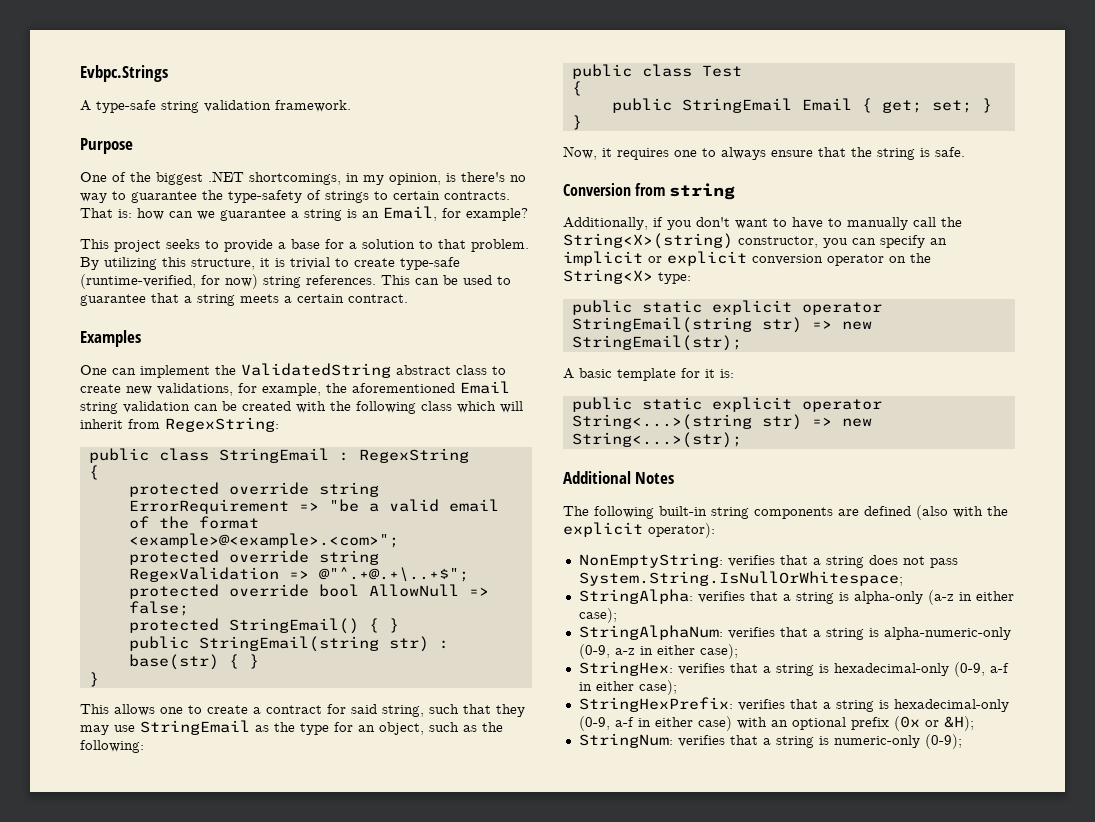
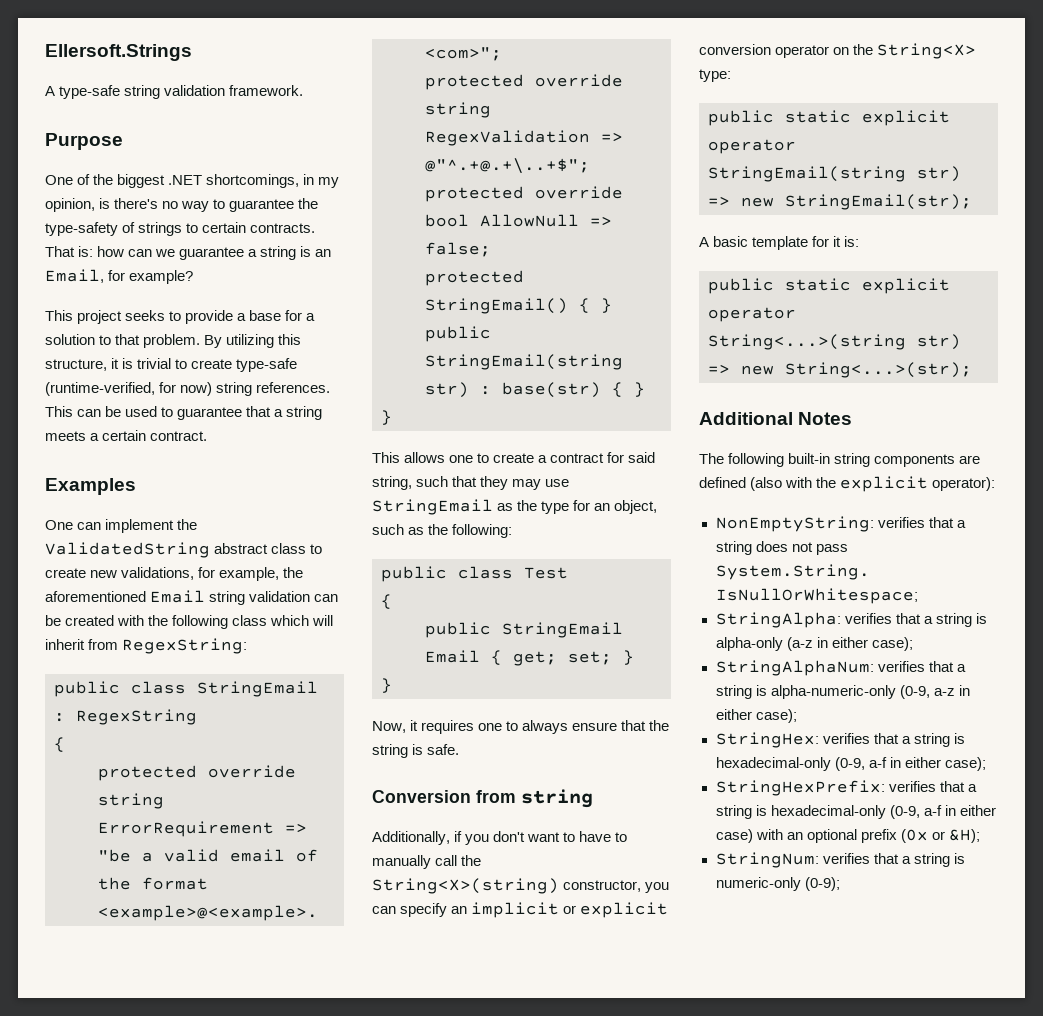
- Evbpc.Strings
+ Ellersoft.Strings

